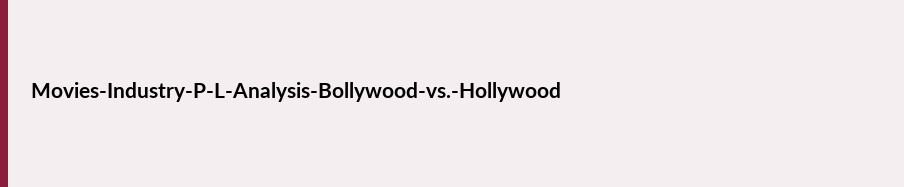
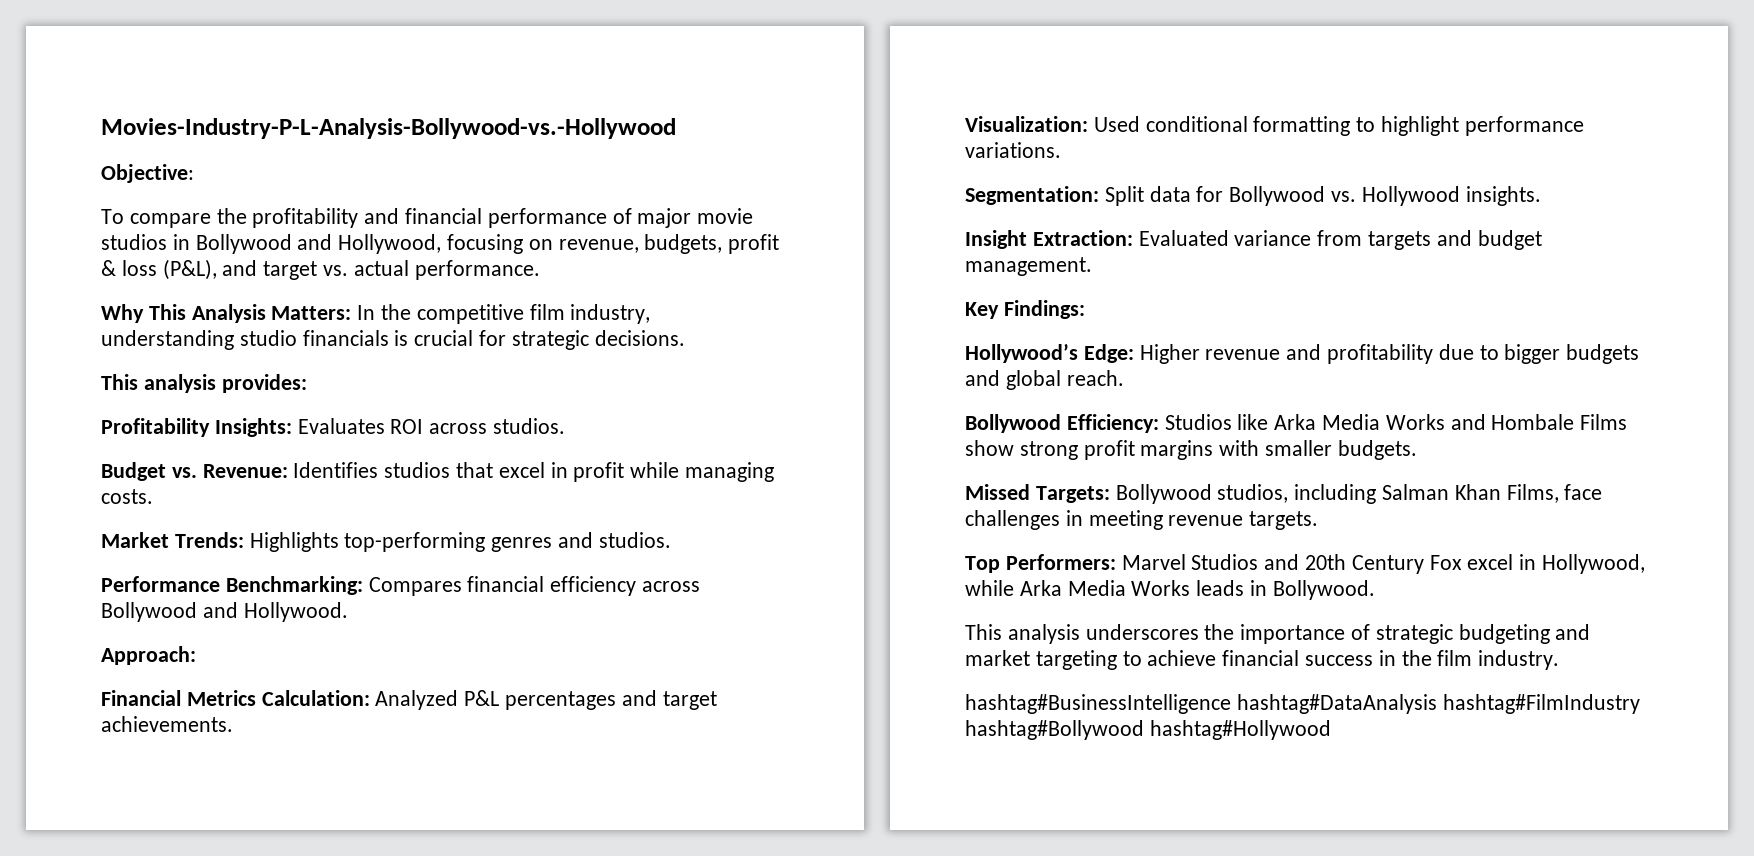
+ Objective:
+ To compare the profitability and financial performance of major movie studios in Bollywood and Hollywood, focusing on revenue, budgets, profit & loss (P&L), and target vs. actual performance.
+ Why This Analysis Matters: In the competitive film industry, understanding studio financials is crucial for strategic decisions.
+ This analysis provides:
+ Profitability Insights: Evaluates ROI across studios.
+ Budget vs. Revenue: Identifies studios that excel in profit while managing costs.
+ Market Trends: Highlights top-performing genres and studios.
+ Performance Benchmarking: Compares financial efficiency across Bollywood and Hollywood.
+ Approach:
+ Financial Metrics Calculation: Analyzed P&L percentages and target achievements.
+ Visualization: Used conditional formatting to highlight performance variations.
+ Segmentation: Split data for Bollywood vs. Hollywood insights.
+ Insight Extraction: Evaluated variance from targets and budget management.
+ Key Findings:
+ Hollywood’s Edge: Higher revenue and profitability due to bigger budgets and global reach.
+ Bollywood Efficiency: Studios like Arka Media Works and Hombale Films show strong profit margins with smaller budgets.
+ Missed Targets: Bollywood studios, including Salman Khan Films, face challenges in meeting revenue targets.
+ Top Performers: Marvel Studios and 20th Century Fox excel in Hollywood, while Arka Media Works leads in Bollywood.
+ This analysis underscores the importance of strategic budgeting and market targeting to achieve financial success in the film industry.
+ hashtag#BusinessIntelligence hashtag#DataAnalysis hashtag#FilmIndustry hashtag#Bollywood hashtag#Hollywood

